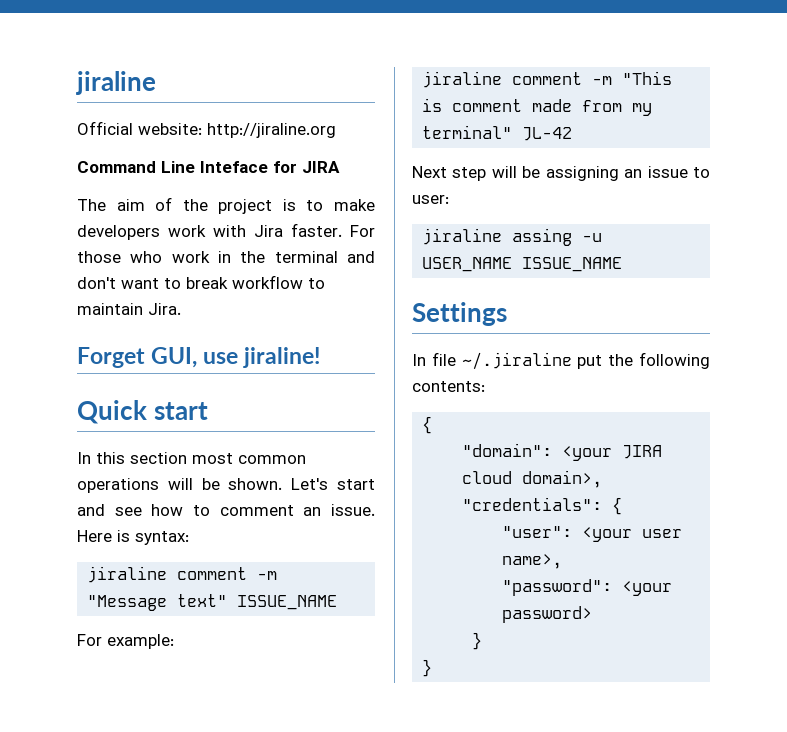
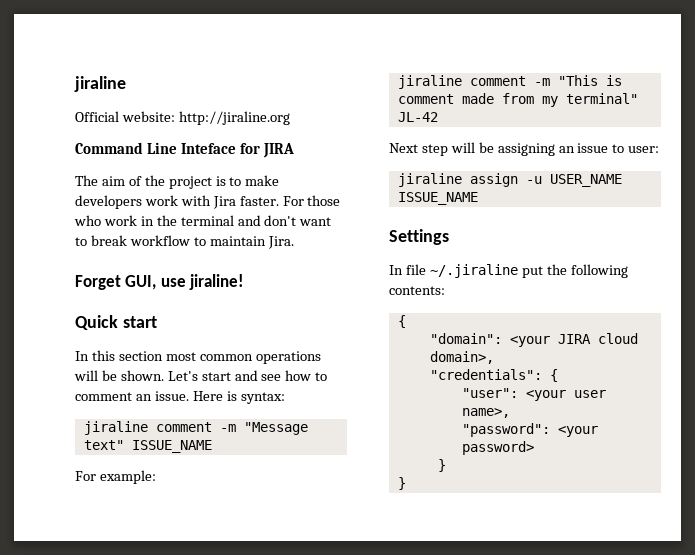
- jiraline assing -u USER_NAME ISSUE_NAME
+ jiraline assign -u USER_NAME ISSUE_NAME

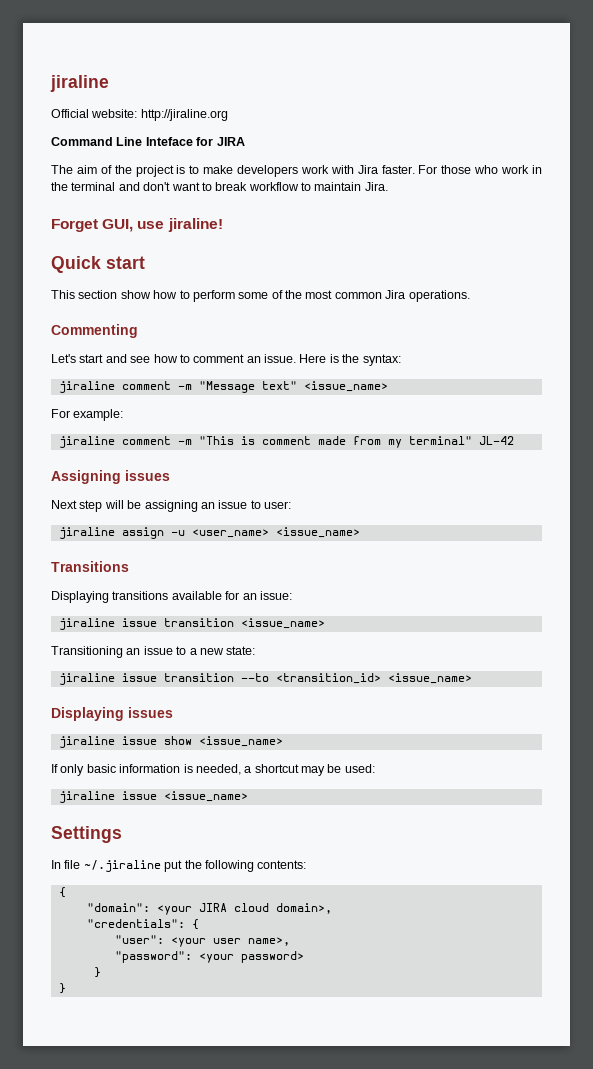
- In this section most common operations will be shown. Let's start and see how to comment an issue.
+ This section show how to perform some of the most common Jira operations.
+ Commenting
+ Let's start and see how to comment an issue.
- Here is syntax:
+ Here is the syntax:
- jiraline comment -m "Message text" ISSUE_NAME
+ jiraline comment -m "Message text" <issue_name>
+ Assigning issues
- jiraline assign -u USER_NAME ISSUE_NAME
+ jiraline assign -u <user_name> <issue_name>
+ Transitions
+ Displaying transitions available for an issue:
+ jiraline issue transition <issue_name>
+ Transitioning an issue to a new state:
+ jiraline issue transition --to <transition_id> <issue_name>
+ Displaying issues
+ jiraline issue show <issue_name>
+ If only basic information is needed, a shortcut may be used:
+ jiraline issue <issue_name>

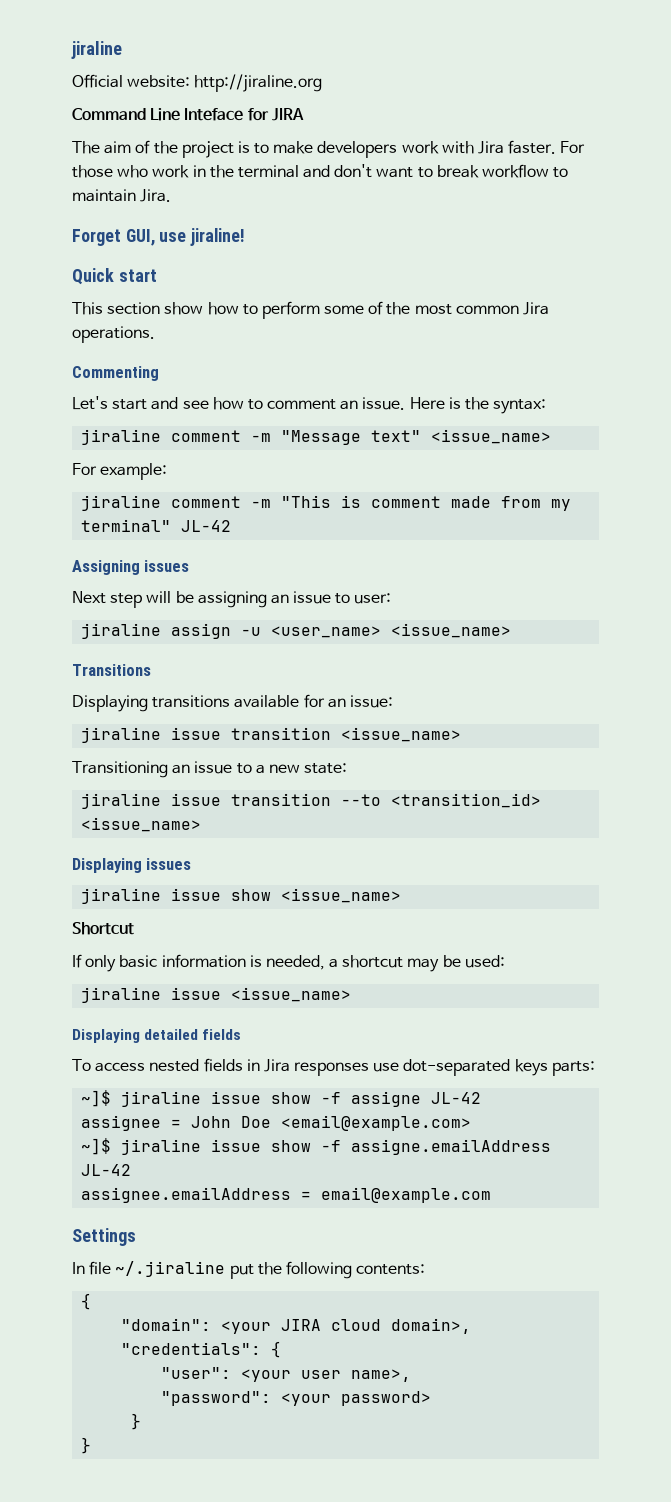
+ Shortcut
+ Displaying detailed fields
+ To access nested fields in Jira responses use dot-separated keys parts:
+ ~]$ jiraline issue show -f assigne JL-42
+ assignee = John Doe <email@example.com>
+ ~]$ jiraline issue show -f assigne.emailAddress JL-42
+ assignee.emailAddress = email@example.com

